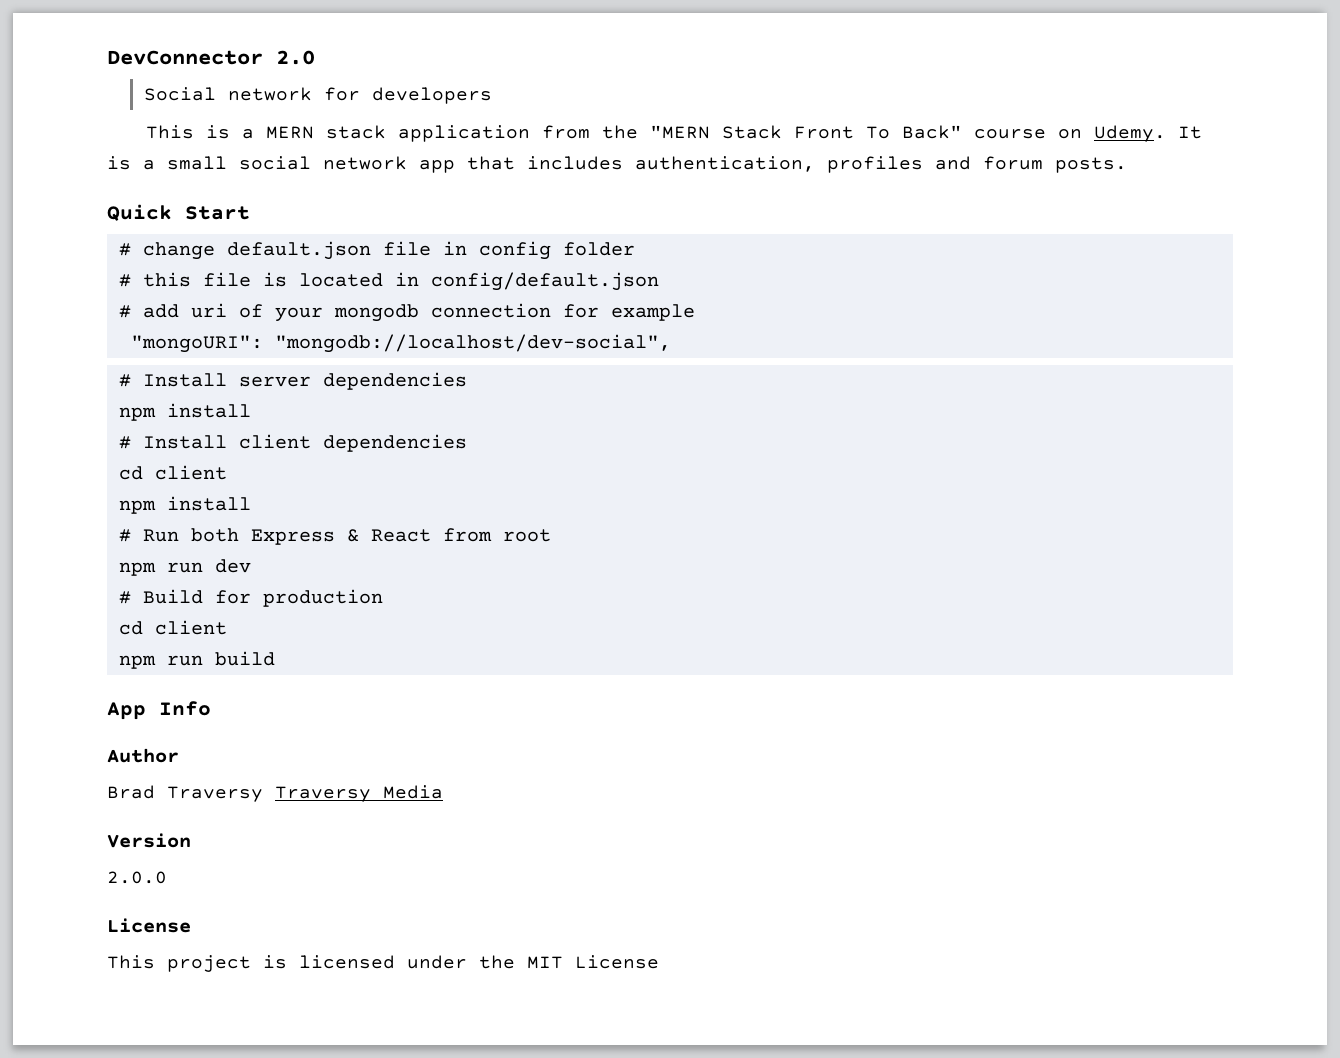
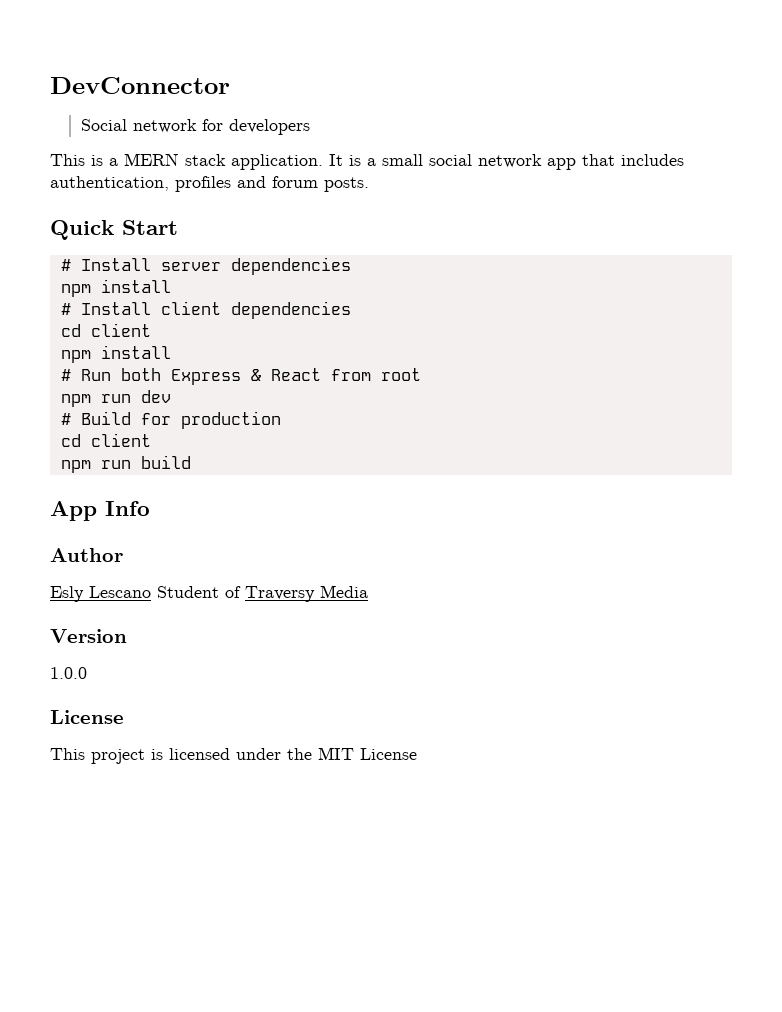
- DevConnector 2.0
+ DevConnector
- This is a MERN stack application from the "MERN Stack Front To Back" course on Udemy.
+ This is a MERN stack application.
- # change default.json file in config folder
- # this file is located in config/default.json
- # add uri of your mongodb connection for example
- "mongoURI": "mongodb://localhost/dev-social",
- Brad Traversy Traversy Media
+ Esly Lescano Student of Traversy Media
- 2.0.0
+ 1.0.0

